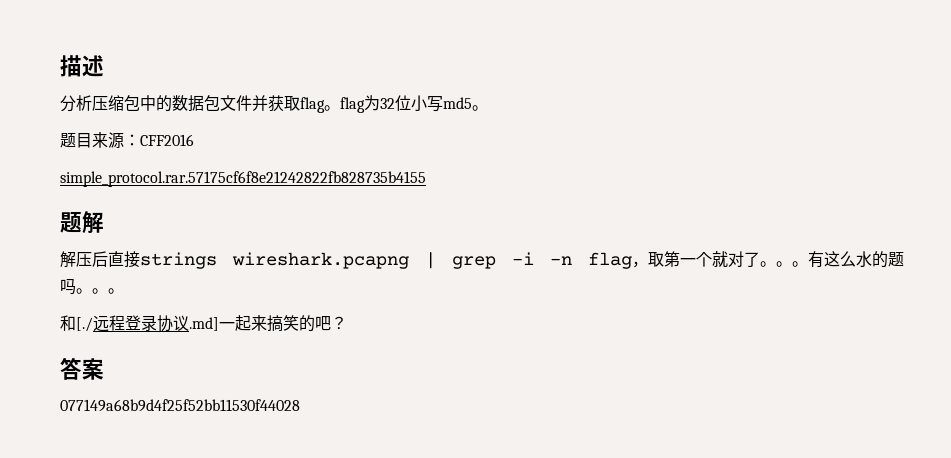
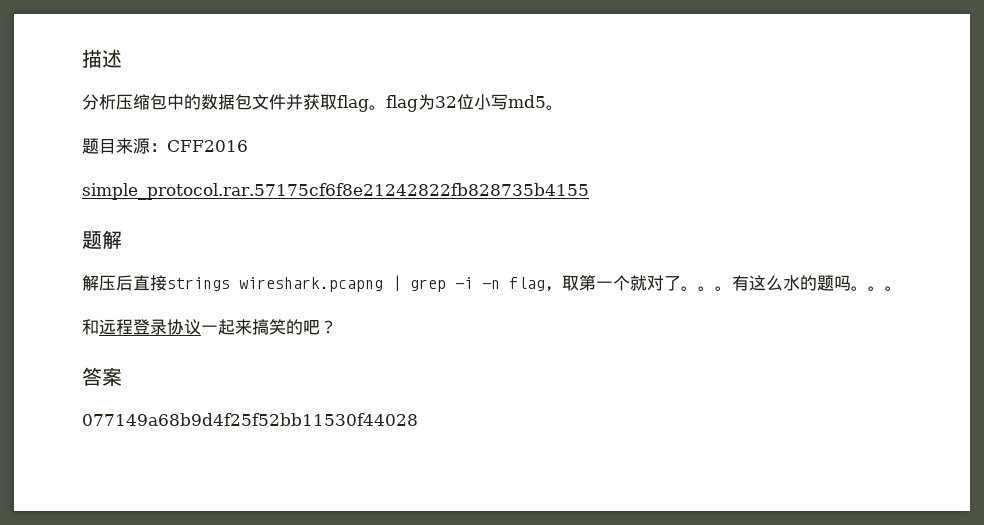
- 和[./远程登录协议.md]一起来搞笑的吧？
+ 和远程登录协议一起来搞笑的吧？

